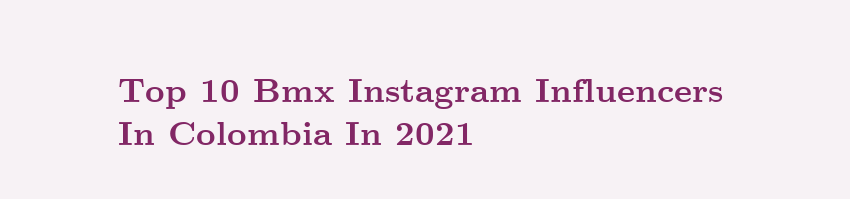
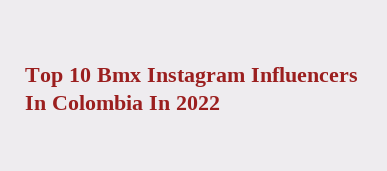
- Top 10 Bmx Instagram Influencers In Colombia In 2021
+ Top 10 Bmx Instagram Influencers In Colombia In 2022

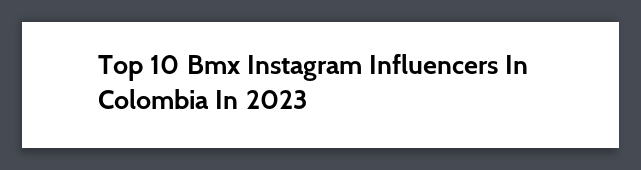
- Top 10 Bmx Instagram Influencers In Colombia In 2022
+ Top 10 Bmx Instagram Influencers In Colombia In 2023

